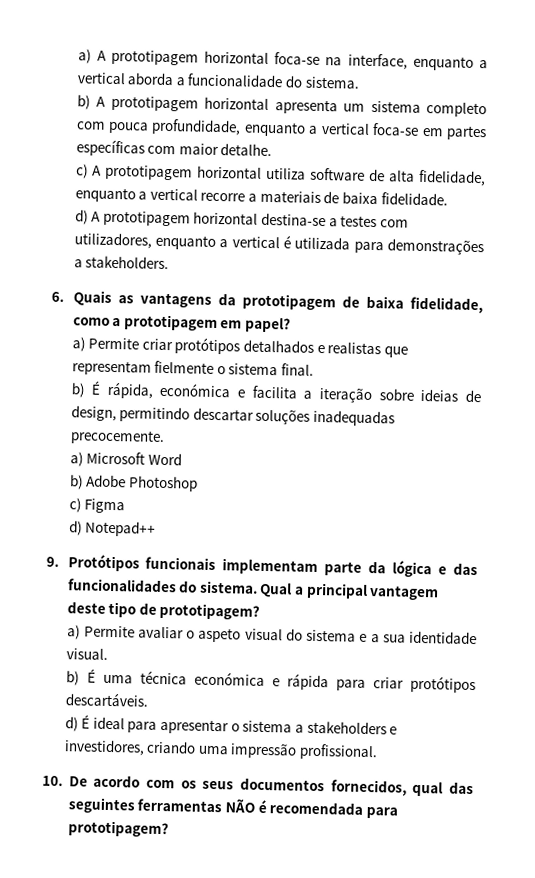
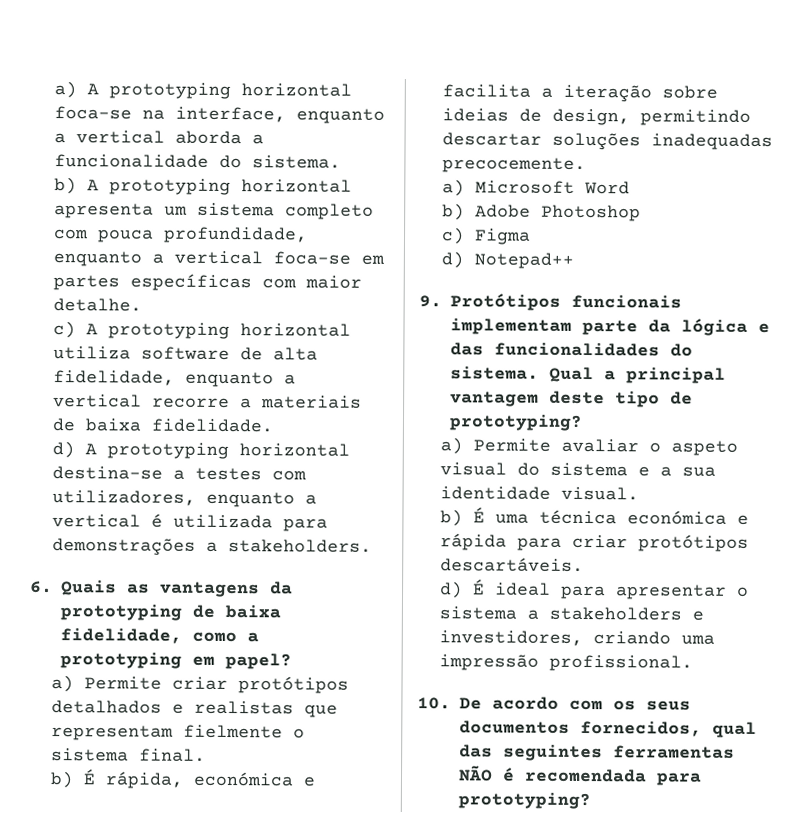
- a) A prototipagem horizontal foca-se na interface, enquanto a vertical aborda a funcionalidade do sistema.
+ a) A prototyping horizontal foca-se na interface, enquanto a vertical aborda a funcionalidade do sistema.
- b) A prototipagem horizontal apresenta um sistema completo com pouca profundidade, enquanto a vertical foca-se em partes específicas com maior detalhe.
+ b) A prototyping horizontal apresenta um sistema completo com pouca profundidade, enquanto a vertical foca-se em partes específicas com maior detalhe.
- c) A prototipagem horizontal utiliza software de alta fidelidade, enquanto a vertical recorre a materiais de baixa fidelidade.
+ c) A prototyping horizontal utiliza software de alta fidelidade, enquanto a vertical recorre a materiais de baixa fidelidade.
- d) A prototipagem horizontal destina-se a testes com utilizadores, enquanto a vertical é utilizada para demonstrações a stakeholders.
+ d) A prototyping horizontal destina-se a testes com utilizadores, enquanto a vertical é utilizada para demonstrações a stakeholders.
- 6. Quais as vantagens da prototipagem de baixa fidelidade, como a prototipagem em papel?
+ 6. Quais as vantagens da prototyping de baixa fidelidade, como a prototyping em papel?
- Qual a principal vantagem deste tipo de prototipagem?
+ Qual a principal vantagem deste tipo de prototyping?
- 10. De acordo com os seus documentos fornecidos, qual das seguintes ferramentas NÃO é recomendada para prototipagem?
+ 10. De acordo com os seus documentos fornecidos, qual das seguintes ferramentas NÃO é recomendada para prototyping?

